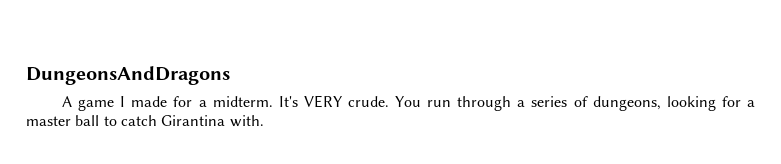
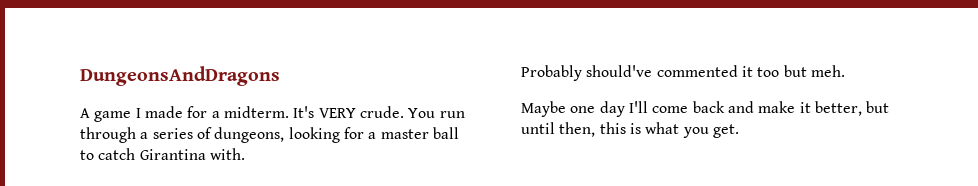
+ Probably should've commented it too but meh.
+ Maybe one day I'll come back and make it better, but until then, this is what you get.

